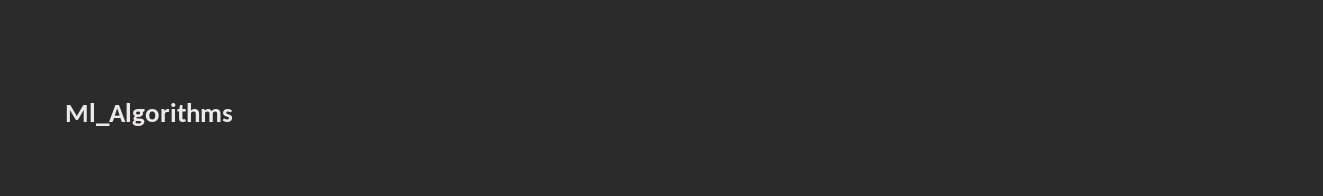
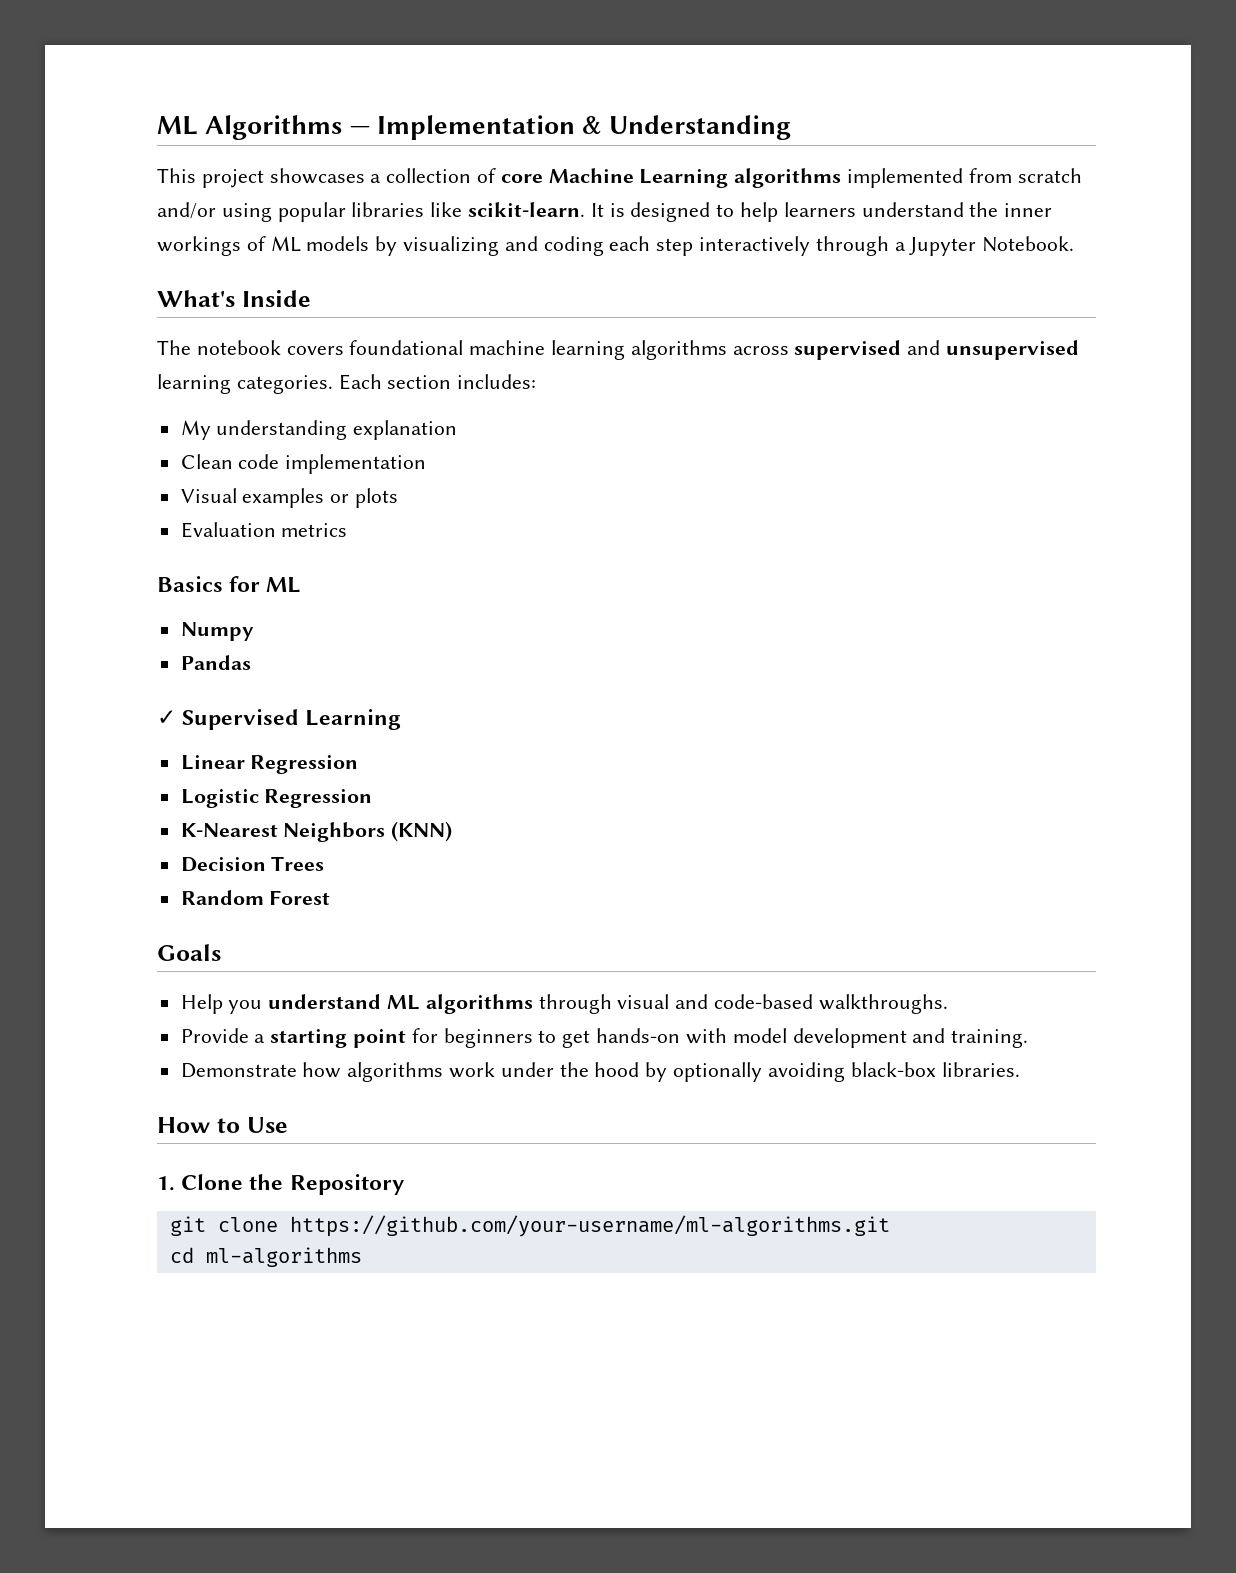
- Ml_Algorithms
+ ML Algorithms — Implementation & Understanding
+ This project showcases a collection of core Machine Learning algorithms implemented from scratch and/or using popular libraries like scikit-learn. It is designed to help learners understand the inner workings of ML models by visualizing and coding each step interactively through a Jupyter Notebook.
+ What's Inside
+ The notebook covers foundational machine learning algorithms across supervised and unsupervised learning categories. Each section includes:
+ My understanding explanation
+ Clean code implementation
+ Visual examples or plots
+ Evaluation metrics
+ Basics for ML
+ Numpy
+ Pandas
+ ✓ Supervised Learning
+ Linear Regression
+ Logistic Regression
+ K-Nearest Neighbors (KNN)
+ Decision Trees
+ Random Forest
+ Goals
+ Help you understand ML algorithms through visual and code-based walkthroughs.
+ Provide a starting point for beginners to get hands-on with model development and training.
+ Demonstrate how algorithms work under the hood by optionally avoiding black-box libraries.
+ How to Use
+ 1. Clone the Repository
+ git clone https://github.com/your-username/ml-algorithms.git
+ cd ml-algorithms

